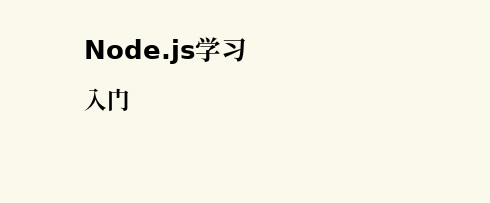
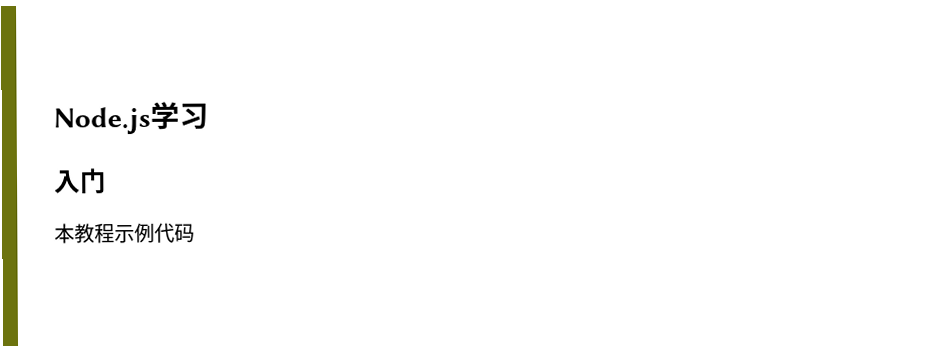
+ 本教程示例代码

